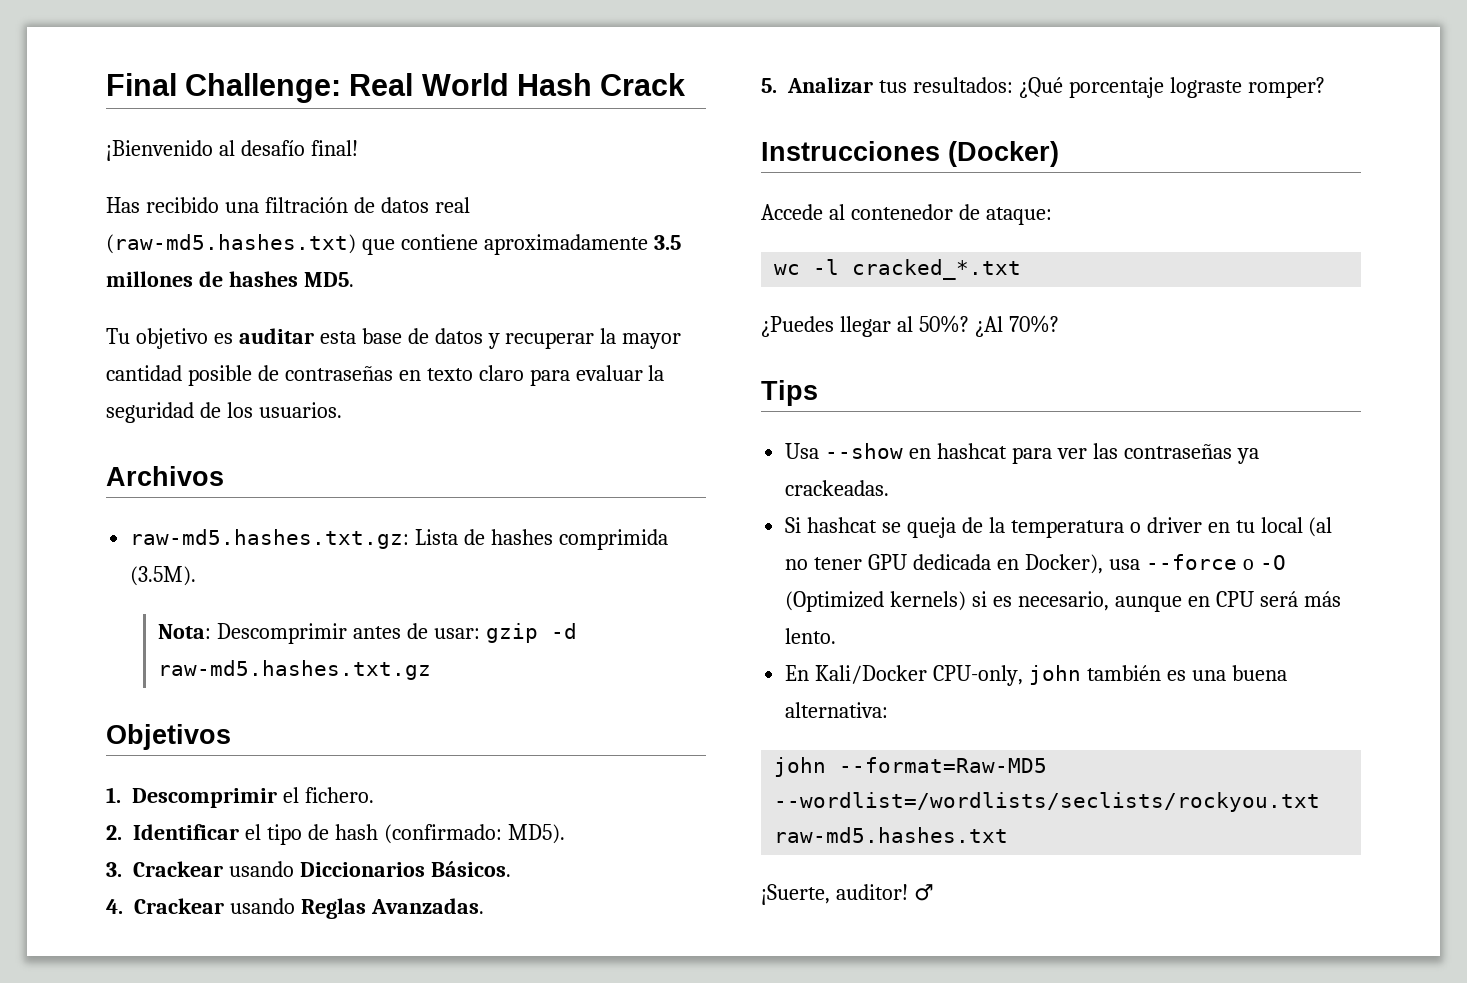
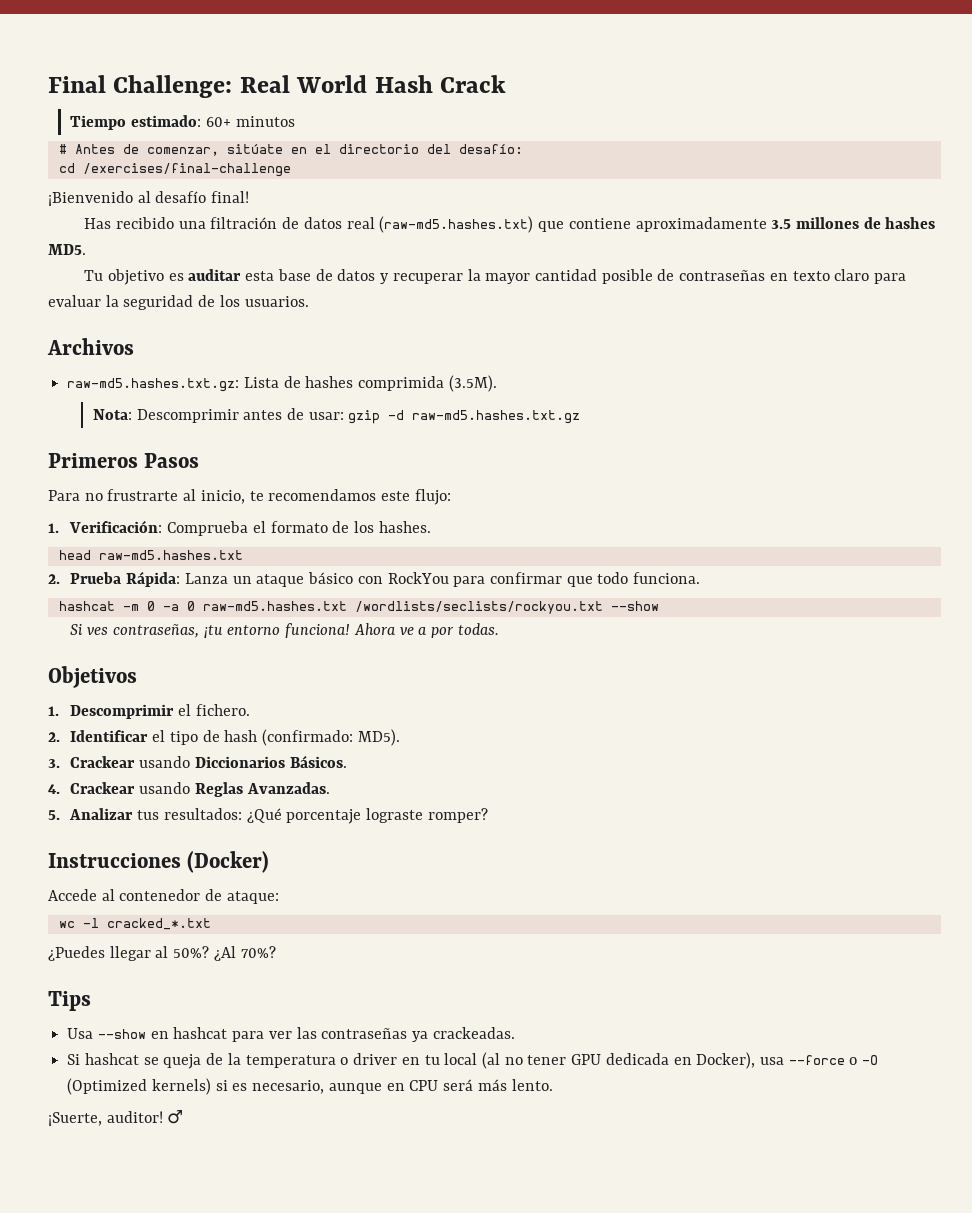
+ Tiempo estimado: 60+ minutos
+ # Antes de comenzar, sitúate en el directorio del desafío:
+ cd /exercises/final-challenge
+ Primeros Pasos
+ Para no frustrarte al inicio, te recomendamos este flujo:
+ 1. Verificación: Comprueba el formato de los hashes.
+ head raw-md5.hashes.txt
+ 2. Prueba Rápida: Lanza un ataque básico con RockYou para confirmar que todo funciona.
+ hashcat -m 0 -a 0 raw-md5.hashes.txt /wordlists/seclists/rockyou.txt --show
+ Si ves contraseñas, ¡tu entorno funciona! Ahora ve a por todas.
- En Kali/Docker CPU-only, john también es una buena alternativa:
- john --format=Raw-MD5 --wordlist=/wordlists/seclists/rockyou.txt raw-md5.hashes.txt

